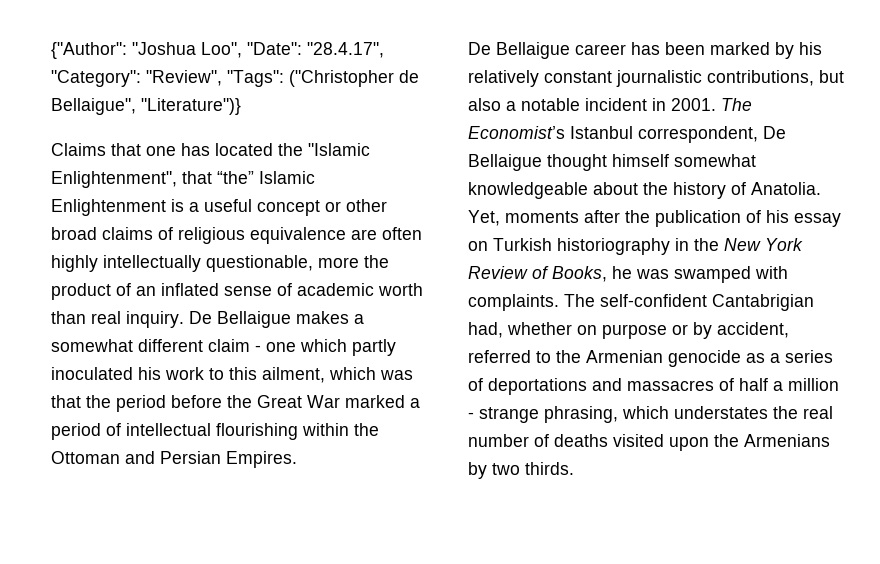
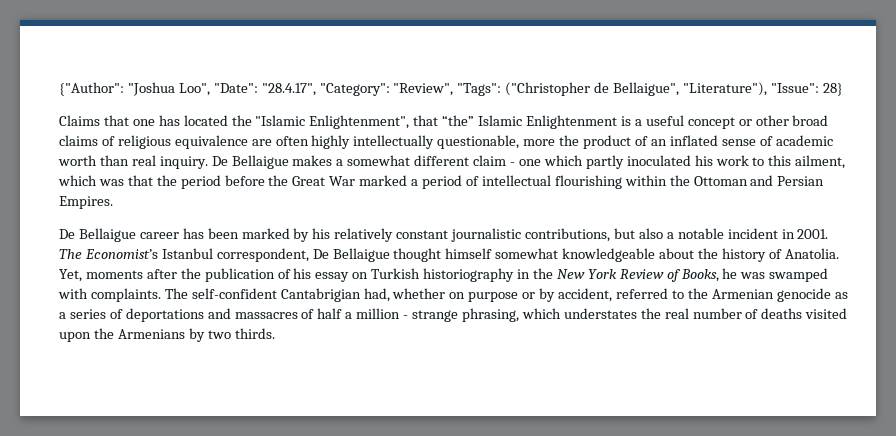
- {"Author": "Joshua Loo", "Date": "28.4.17", "Category": "Review", "Tags": ("Christopher de Bellaigue", "Literature")}
+ {"Author": "Joshua Loo", "Date": "28.4.17", "Category": "Review", "Tags": ("Christopher de Bellaigue", "Literature"), "Issue": 28}

